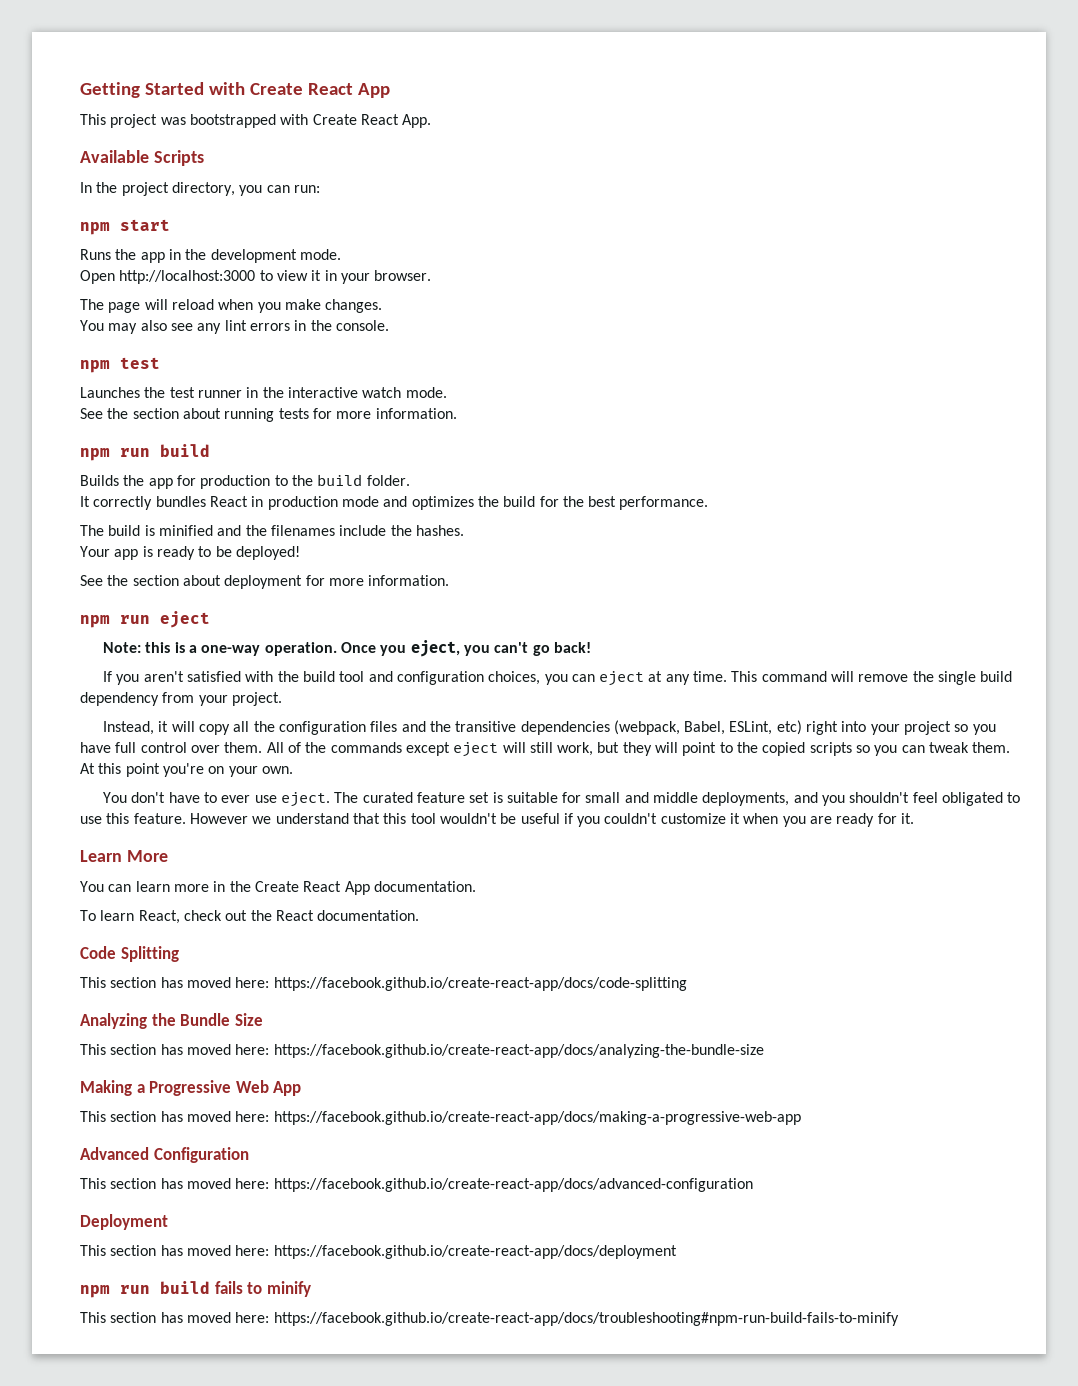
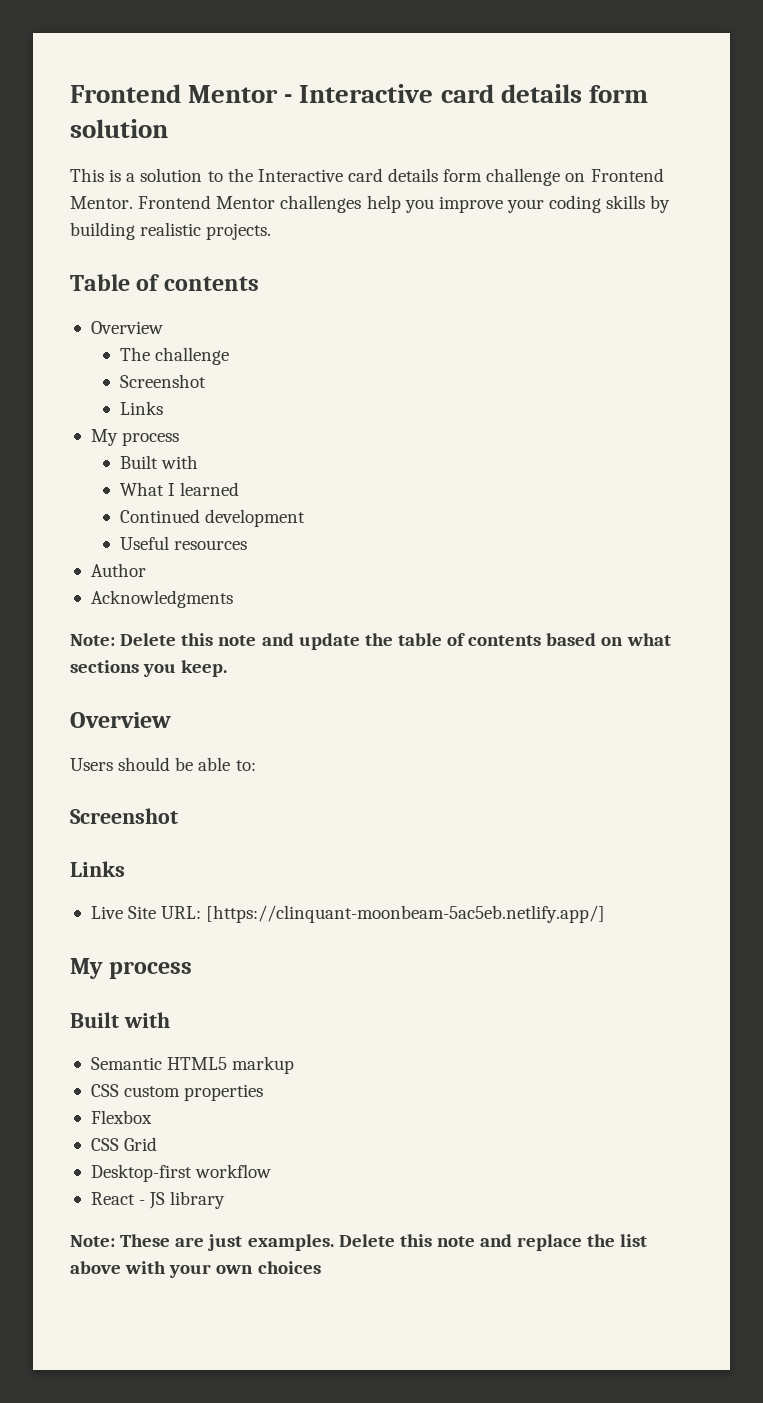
- Getting Started with Create React App
- This project was bootstrapped with Create React App.
- Available Scripts
- In the project directory, you can run:
- npm start
- Runs the app in the development mode.
- Open http://localhost:3000 to view it in your browser.
- The page will reload when you make changes.
- You may also see any lint errors in the console.
- npm test
- Launches the test runner in the interactive watch mode.
- See the section about running tests for more information.
- npm run build
- Builds the app for production to the build folder.
- It correctly bundles React in production mode and optimizes the build for the best performance.
- The build is minified and the filenames include the hashes.
- Your app is ready to be deployed!
- See the section about deployment for more information.
- npm run eject
- Note: this is a one-way operation. Once you eject, you can't go back!
- If you aren't satisfied with the build tool and configuration choices, you can eject at any time. This command will remove the single build dependency from your project.
- Instead, it will copy all the configuration files and the transitive dependencies (webpack, Babel, ESLint, etc) right into your project so you have full control over them. All of the commands except eject will still work, but they will point to the copied scripts so you can tweak them. At this point you're on your own.
- You don't have to ever use eject. The curated feature set is suitable for small and middle deployments, and you shouldn't feel obligated to use this feature. However we understand that this tool wouldn't be useful if you couldn't customize it when you are ready for it.
- Learn More
- You can learn more in the Create React App documentation.
- To learn React, check out the React documentation.
- Code Splitting
- This section has moved here: https://facebook.github.io/create-react-app/docs/code-splitting
- Analyzing the Bundle Size
- This section has moved here: https://facebook.github.io/create-react-app/docs/analyzing-the-bundle-size
- Making a Progressive Web App
- This section has moved here: https://facebook.github.io/create-react-app/docs/making-a-progressive-web-app
- Advanced Configuration
- This section has moved here: https://facebook.github.io/create-react-app/docs/advanced-configuration
- Deployment
- This section has moved here: https://facebook.github.io/create-react-app/docs/deployment
- npm run build fails to minify
- This section has moved here: https://facebook.github.io/create-react-app/docs/troubleshooting#npm-run-build-fails-to-minify
+ Frontend Mentor - Interactive card details form solution
+ This is a solution to the Interactive card details form challenge on Frontend Mentor. Frontend Mentor challenges help you improve your coding skills by building realistic projects.
+ Table of contents
+ Overview
+ The challenge
+ Screenshot
+ Links
+ My process
+ Built with
+ What I learned
+ Continued development
+ Useful resources
+ Author
+ Acknowledgments
+ Note: Delete this note and update the table of contents based on what sections you keep.
+ Overview
+ Users should be able to:
+ Screenshot
+ Links
+ Live Site URL: [https://clinquant-moonbeam-5ac5eb.netlify.app/]
+ My process
+ Built with
+ Semantic HTML5 markup
+ CSS custom properties
+ Flexbox
+ CSS Grid
+ Desktop-first workflow
+ React - JS library
+ Note: These are just examples. Delete this note and replace the list above with your own choices

